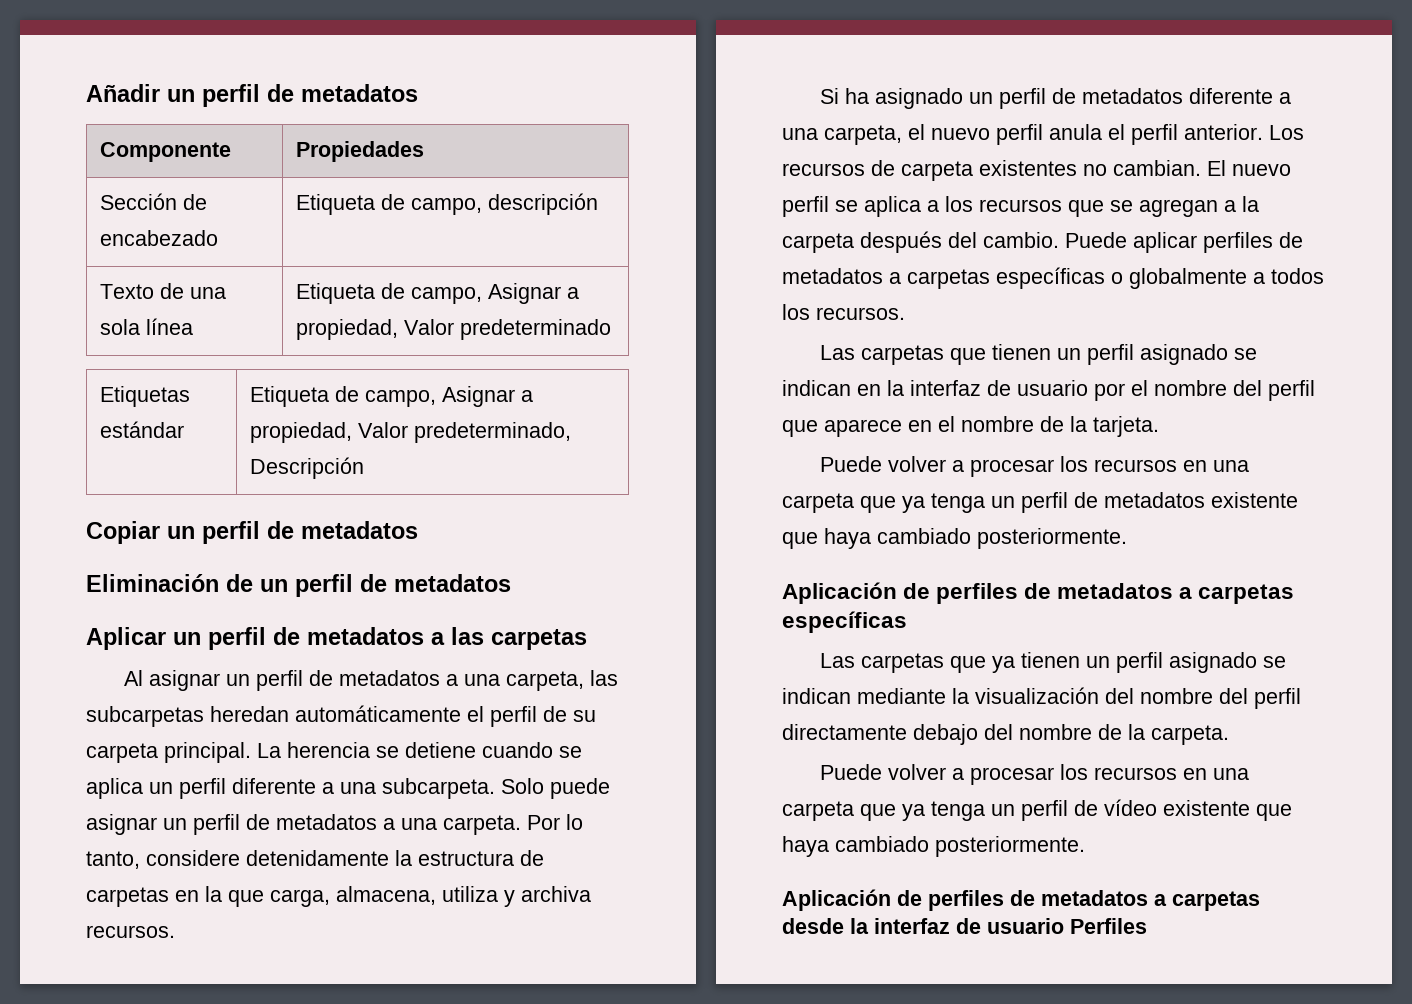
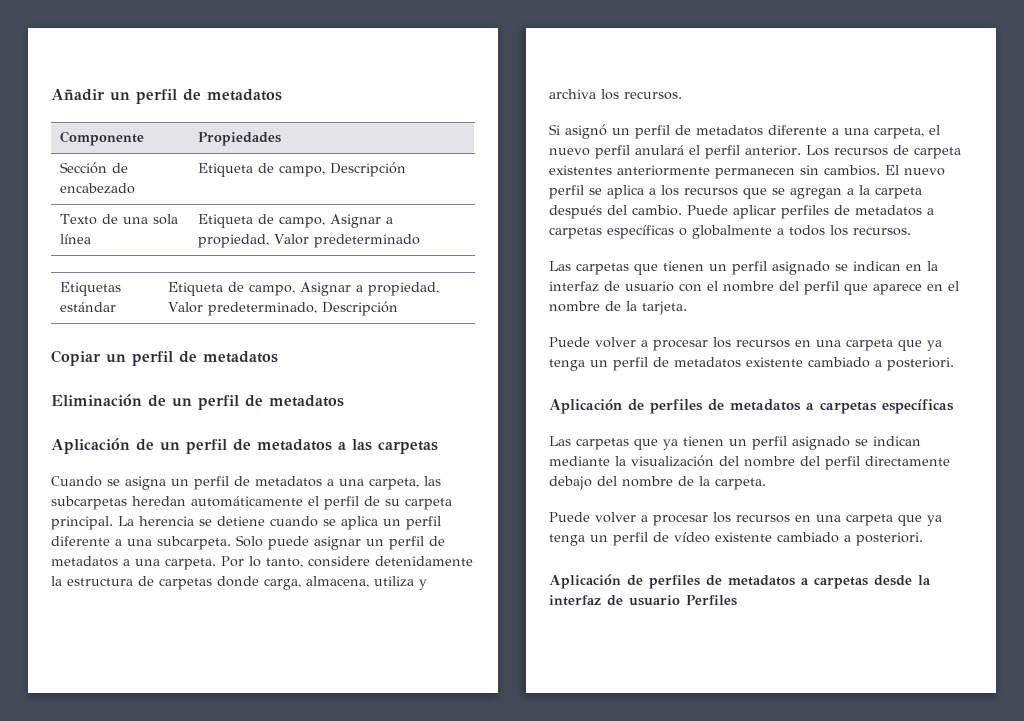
- Sección de encabezado | Etiqueta de campo, descripción
+ Sección de encabezado | Etiqueta de campo, Descripción
- Aplicar un perfil de metadatos a las carpetas
+ Aplicación de un perfil de metadatos a las carpetas
- Al asignar un perfil de metadatos a una carpeta, las subcarpetas heredan automáticamente el perfil de su carpeta principal.
+ Cuando se asigna un perfil de metadatos a una carpeta, las subcarpetas heredan automáticamente el perfil de su carpeta principal.
- Por lo tanto, considere detenidamente la estructura de carpetas en la que carga, almacena, utiliza y archiva recursos.
+ Por lo tanto, considere detenidamente la estructura de carpetas donde carga, almacena, utiliza y archiva los recursos.
- Si ha asignado un perfil de metadatos diferente a una carpeta, el nuevo perfil anula el perfil anterior.
+ Si asignó un perfil de metadatos diferente a una carpeta, el nuevo perfil anulará el perfil anterior.
- Los recursos de carpeta existentes no cambian.
+ Los recursos de carpeta existentes anteriormente permanecen sin cambios.
- Las carpetas que tienen un perfil asignado se indican en la interfaz de usuario por el nombre del perfil que aparece en el nombre de la tarjeta.
+ Las carpetas que tienen un perfil asignado se indican en la interfaz de usuario con el nombre del perfil que aparece en el nombre de la tarjeta.
- Puede volver a procesar los recursos en una carpeta que ya tenga un perfil de metadatos existente que haya cambiado posteriormente.
+ Puede volver a procesar los recursos en una carpeta que ya tenga un perfil de metadatos existente cambiado a posteriori.
- Puede volver a procesar los recursos en una carpeta que ya tenga un perfil de vídeo existente que haya cambiado posteriormente.
+ Puede volver a procesar los recursos en una carpeta que ya tenga un perfil de vídeo existente cambiado a posteriori.

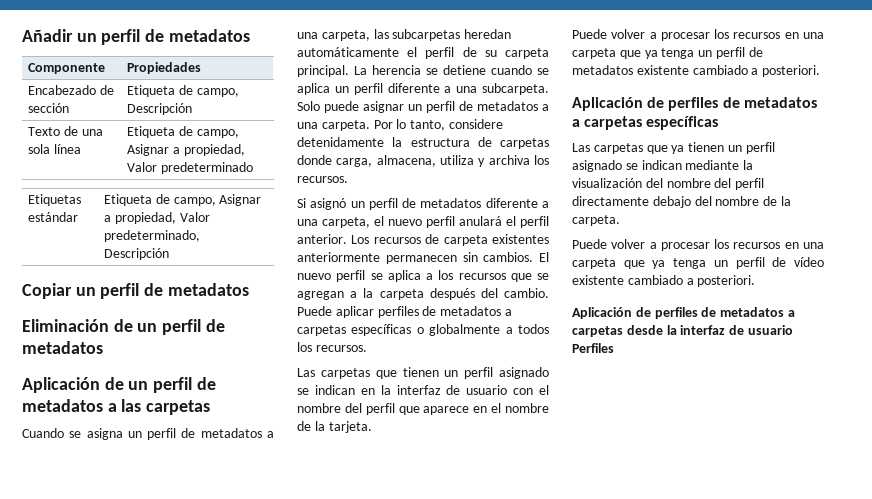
- Sección de encabezado | Etiqueta de campo, Descripción
+ Encabezado de sección | Etiqueta de campo, Descripción

